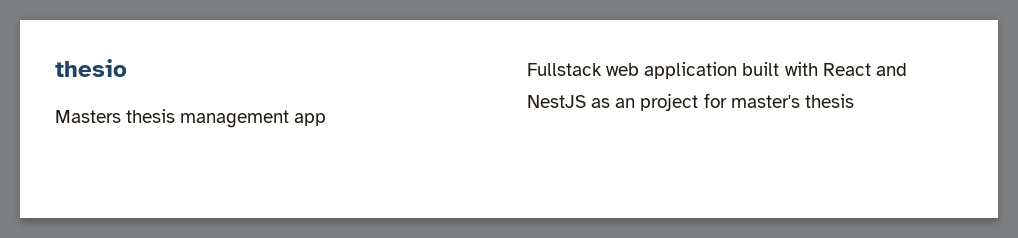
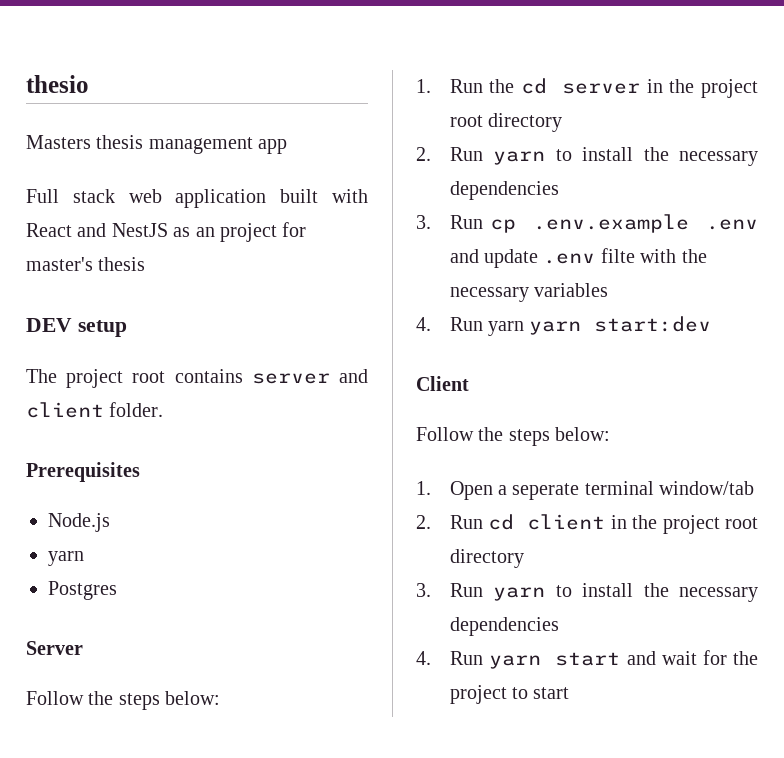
- Fullstack web application built with React and NestJS as an project for master's thesis
+ Full stack web application built with React and NestJS as an project for master's thesis
+ DEV setup
+ The project root contains server and client folder.
+ Prerequisites
+ Node.js
+ yarn
+ Postgres
+ Server
+ Follow the steps below:
+ 1. Run the cd server in the project root directory
+ 2. Run yarn to install the necessary dependencies
+ 3. Run cp .env.example .env and update .env filte with the necessary variables
+ 4. Run yarn yarn start:dev
+ Client
+ Follow the steps below:
+ 1. Open a seperate terminal window/tab
+ 2. Run cd client in the project root directory
+ 3. Run yarn to install the necessary dependencies
+ 4. Run yarn start and wait for the project to start

